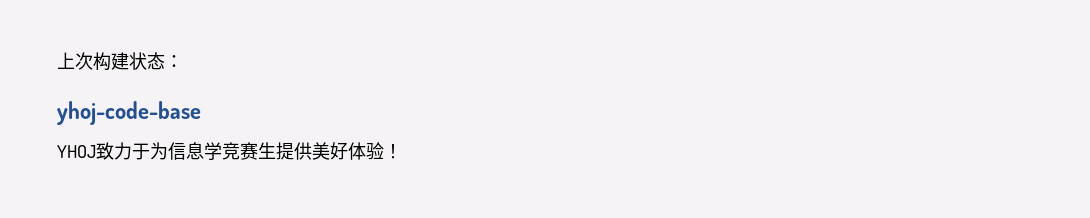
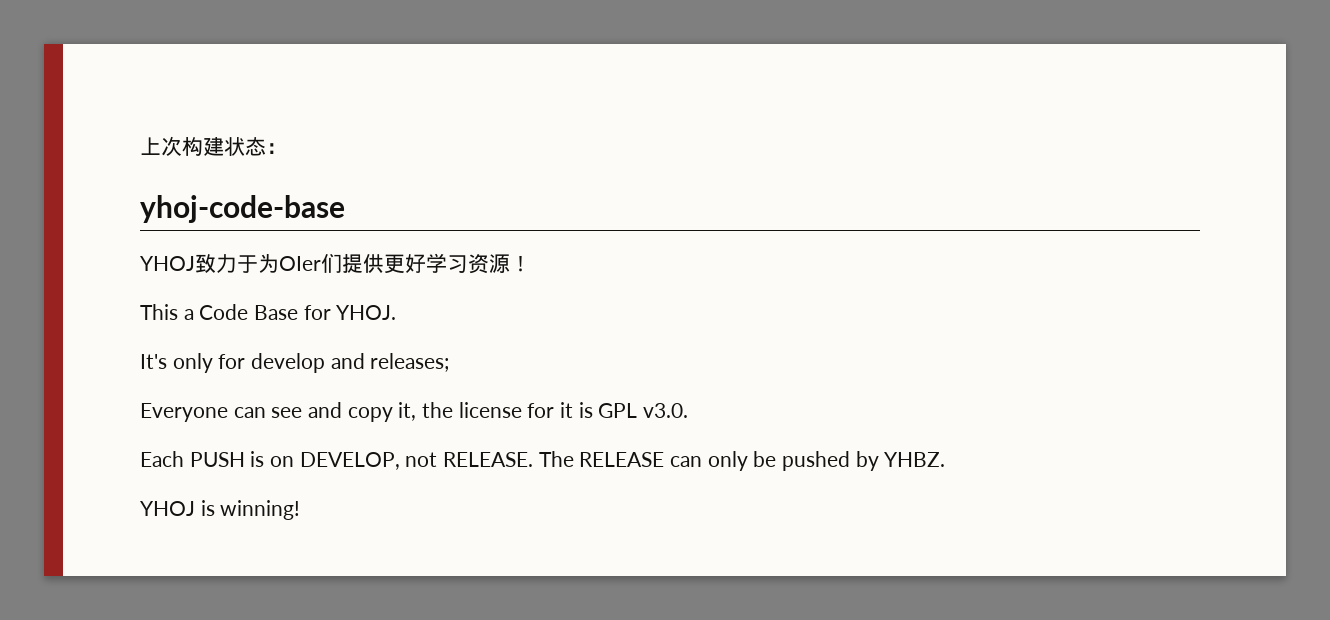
- YHOJ致力于为信息学竞赛生提供美好体验！
+ YHOJ致力于为OIer们提供更好学习资源！
+ This a Code Base for YHOJ.
+ It's only for develop and releases;
+ Everyone can see and copy it, the license for it is GPL v3.0.
+ Each PUSH is on DEVELOP, not RELEASE. The RELEASE can only be pushed by YHBZ.
+ YHOJ is winning!

